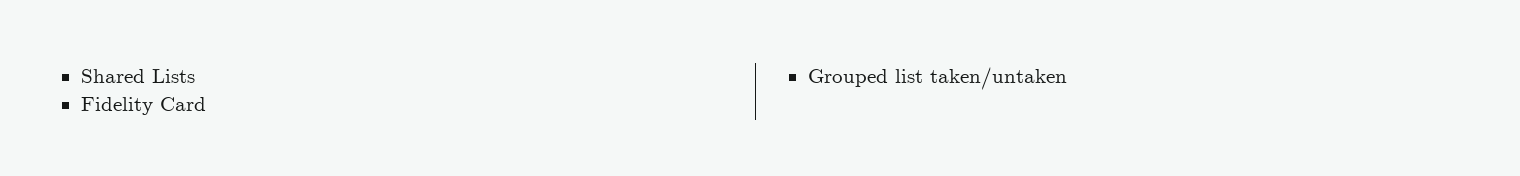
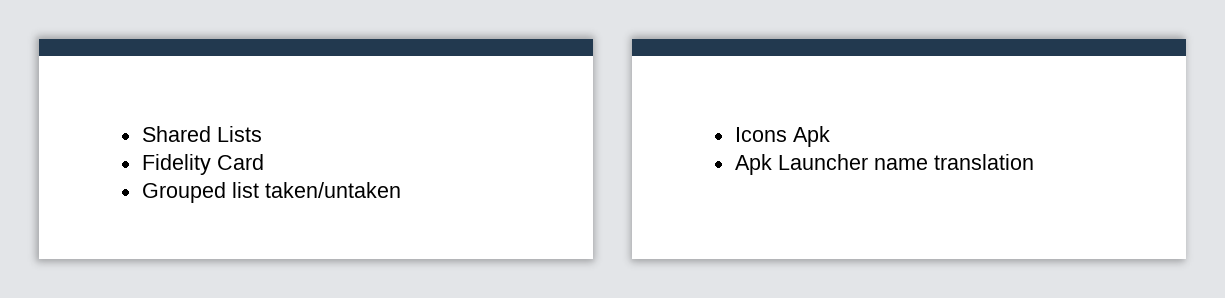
+ Icons Apk
+ Apk Launcher name translation

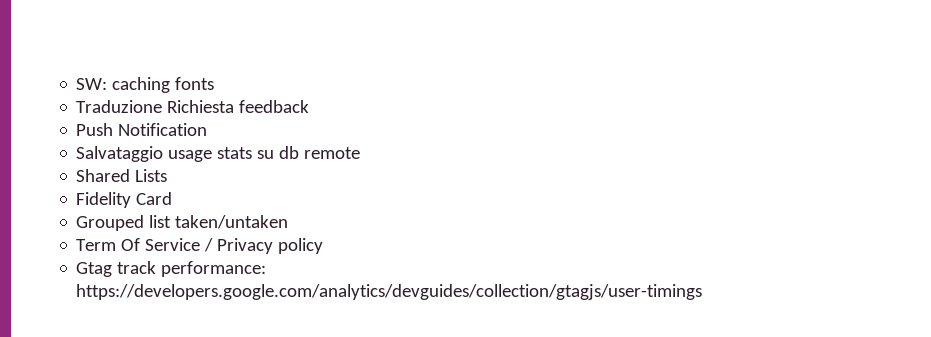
+ SW: caching fonts
+ Traduzione Richiesta feedback
+ Push Notification
+ Salvataggio usage stats su db remote
- Icons Apk
- Apk Launcher name translation
+ Term Of Service / Privacy policy
+ Gtag track performance: https://developers.google.com/analytics/devguides/collection/gtagjs/user-timings

